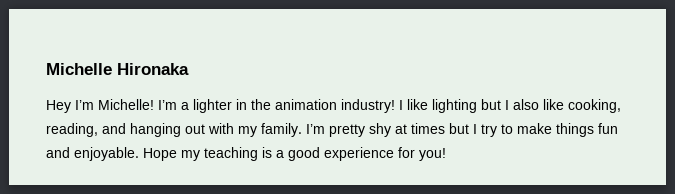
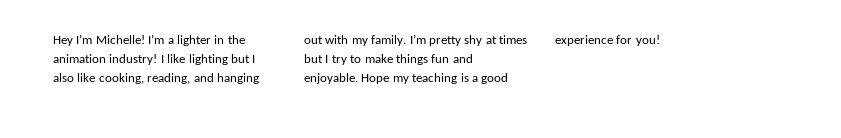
- Michelle Hironaka

